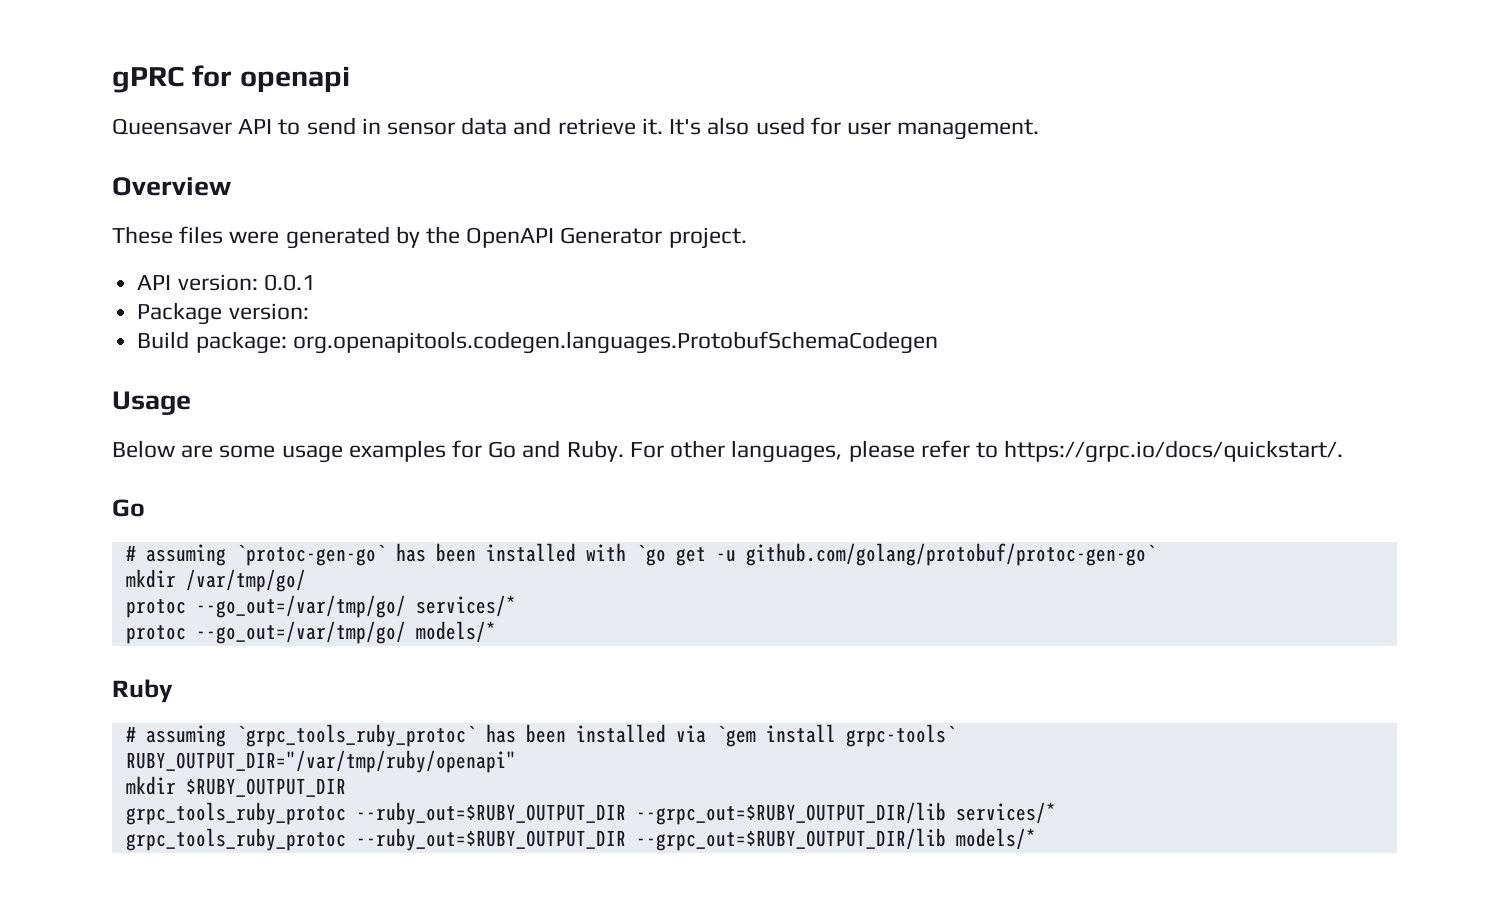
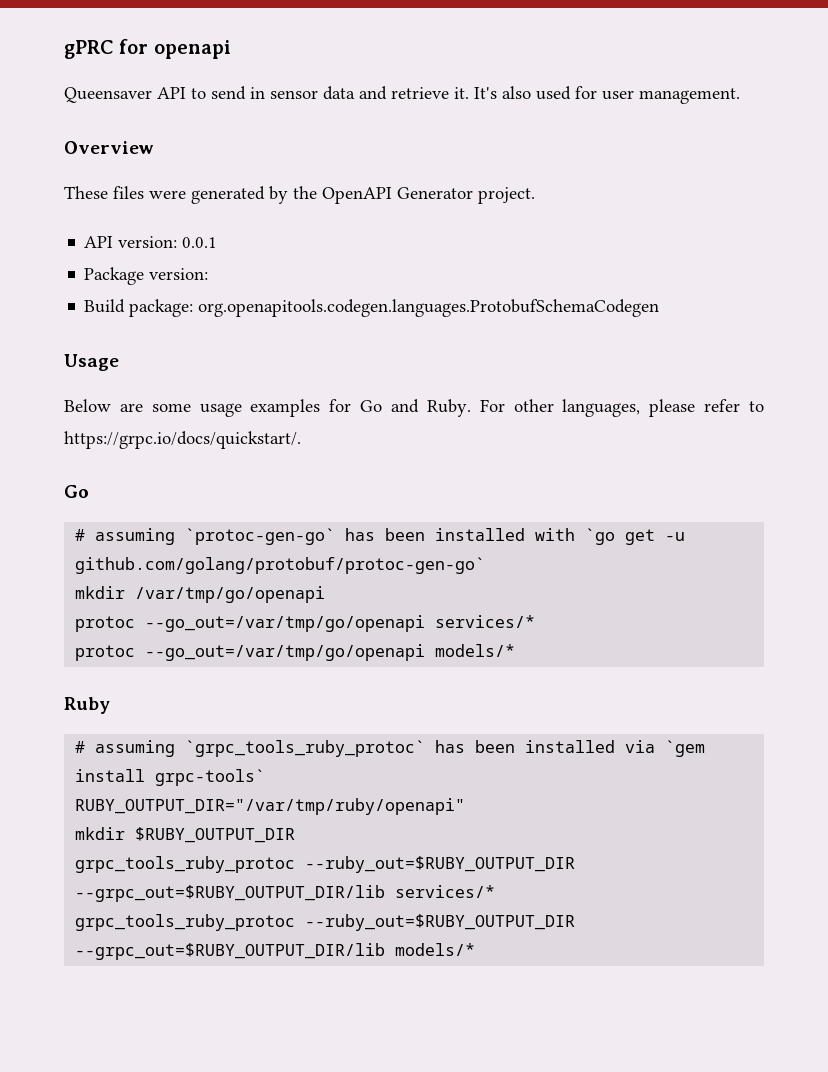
- mkdir /var/tmp/go/
- protoc --go_out=/var/tmp/go/ services/*
+ mkdir /var/tmp/go/openapi
+ protoc --go_out=/var/tmp/go/openapi services/*
- protoc --go_out=/var/tmp/go/ models/*
+ protoc --go_out=/var/tmp/go/openapi models/*

